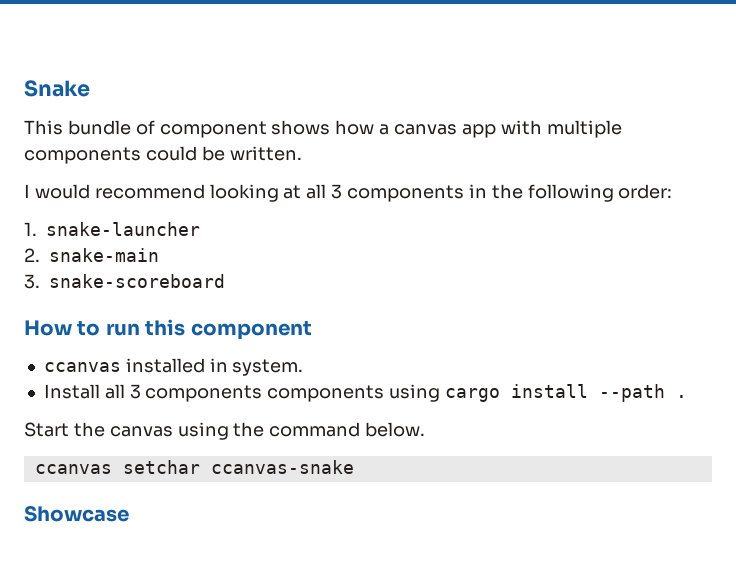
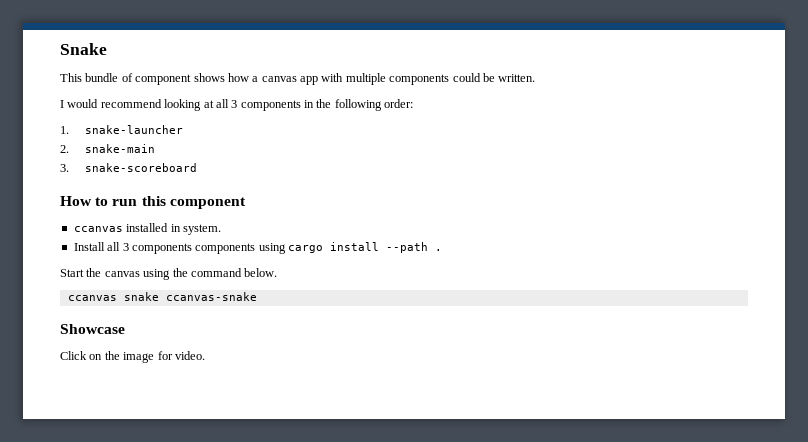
- ccanvas setchar ccanvas-snake
+ ccanvas snake ccanvas-snake
+ Click on the image for video.

